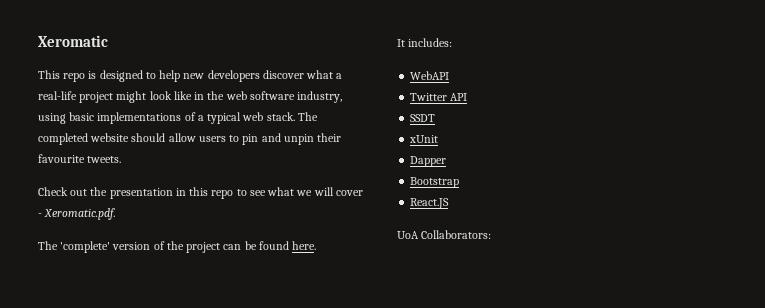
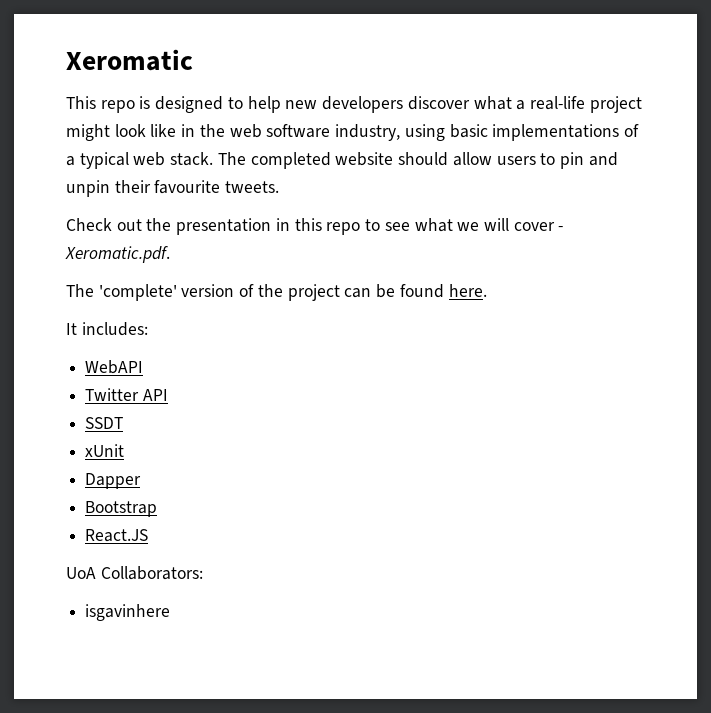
+ isgavinhere

